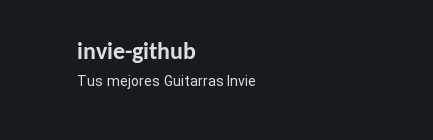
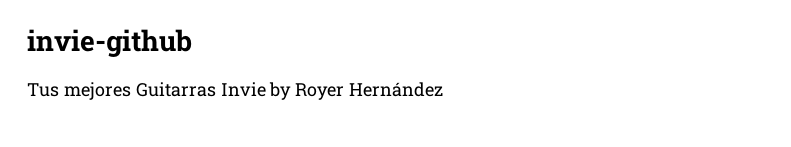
- Tus mejores Guitarras Invie
+ Tus mejores Guitarras Invie by Royer Hernández

